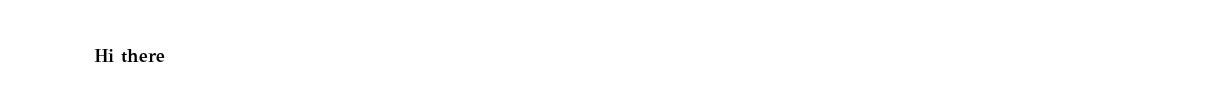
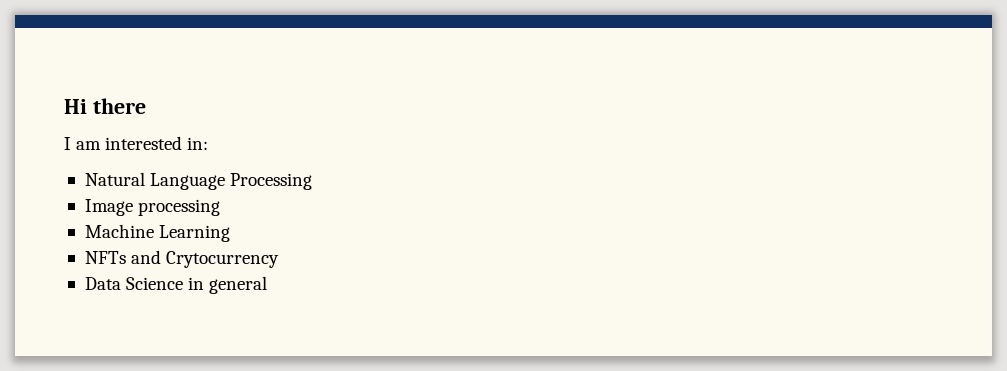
+ I am interested in:
+ Natural Language Processing
+ Image processing
+ Machine Learning
+ NFTs and Crytocurrency
+ Data Science in general

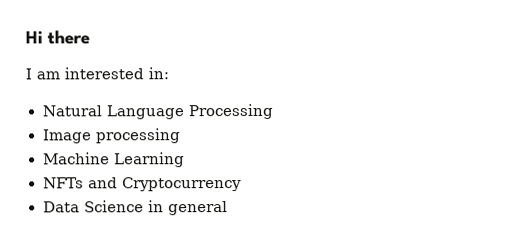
- NFTs and Crytocurrency
+ NFTs and Cryptocurrency

